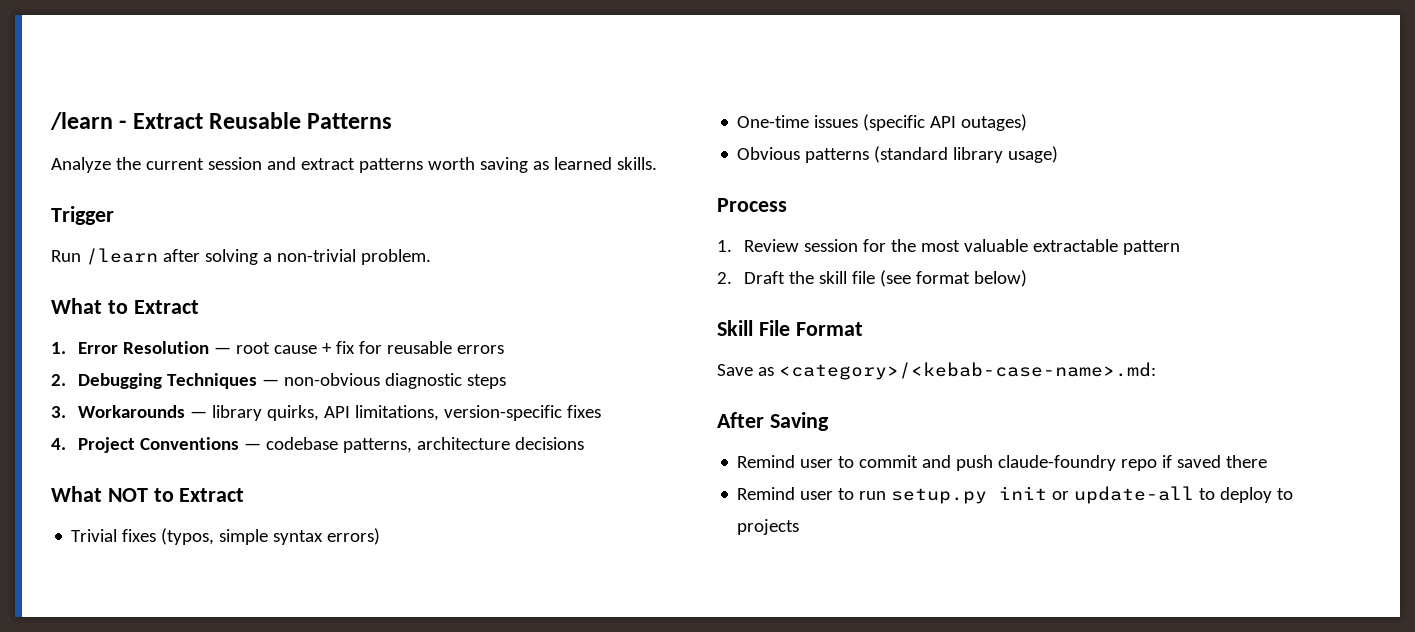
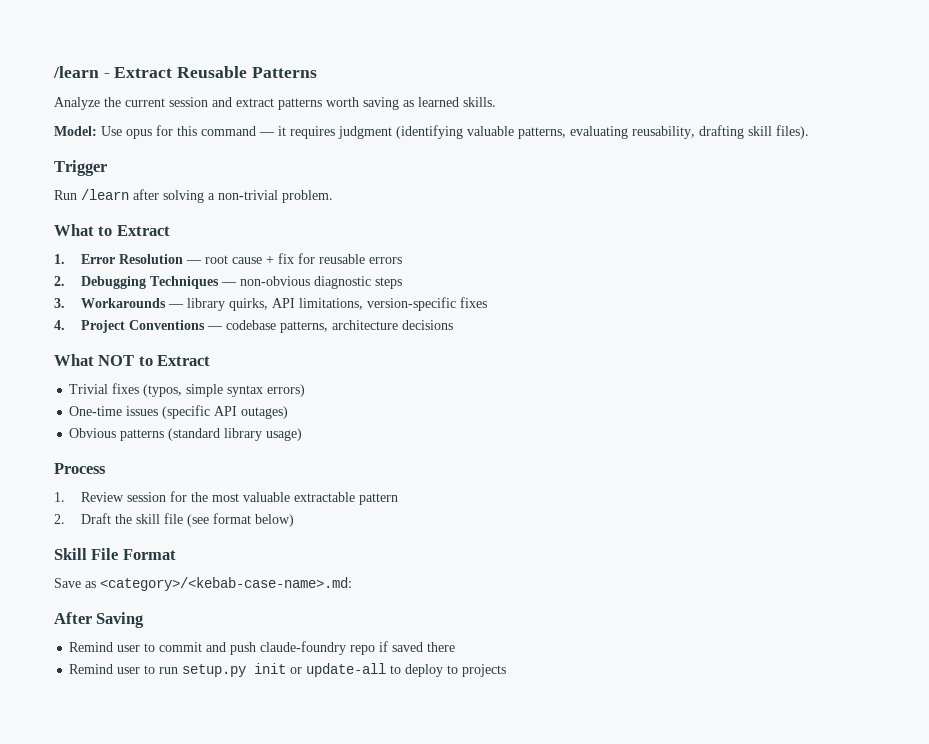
+ Model: Use opus for this command — it requires judgment (identifying valuable patterns, evaluating reusability, drafting skill files).

